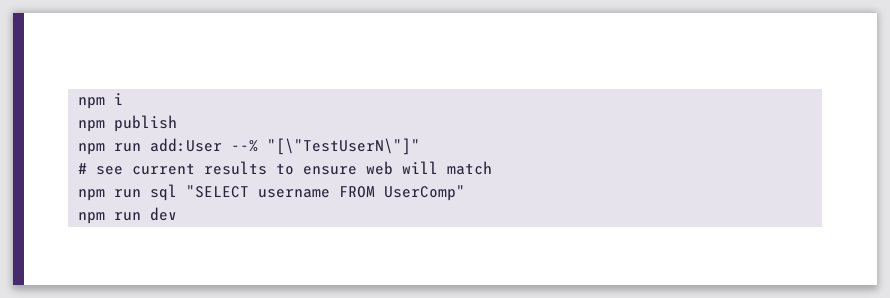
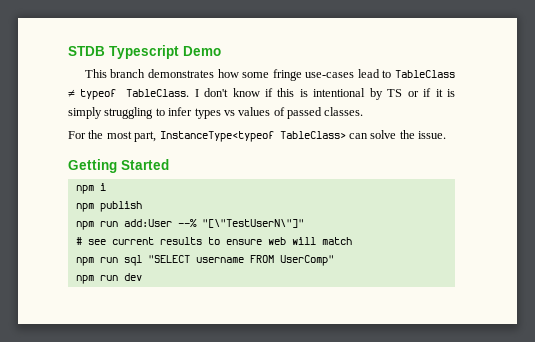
+ STDB Typescript Demo
+ This branch demonstrates how some fringe use-cases lead to TableClass ≠ typeof TableClass. I don't know if this is intentional by TS or if it is simply struggling to infer types vs values of passed classes.
+ For the most part, InstanceType<typeof TableClass> can solve the issue.
+ Getting Started

